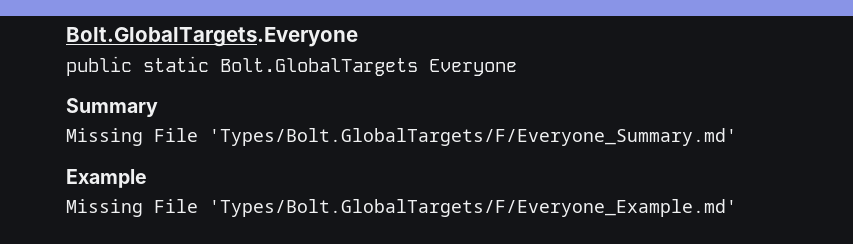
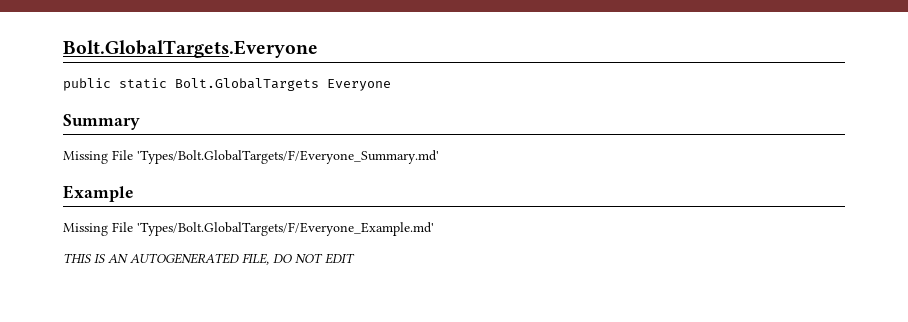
+ THIS IS AN AUTOGENERATED FILE, DO NOT EDIT

